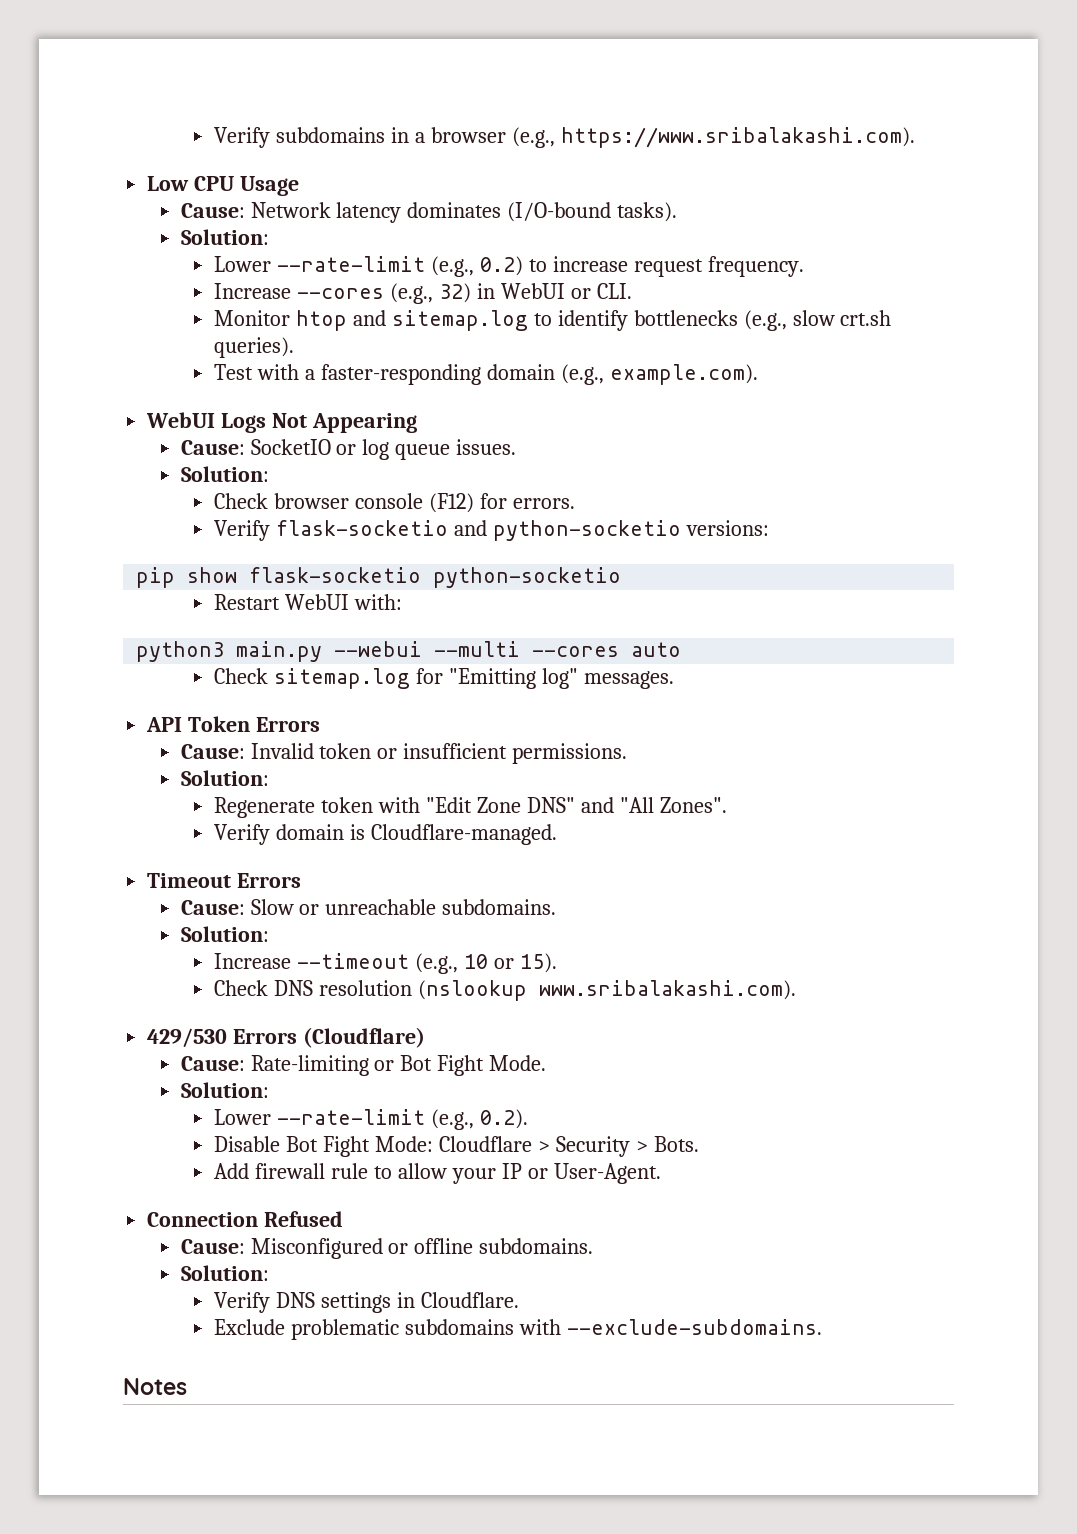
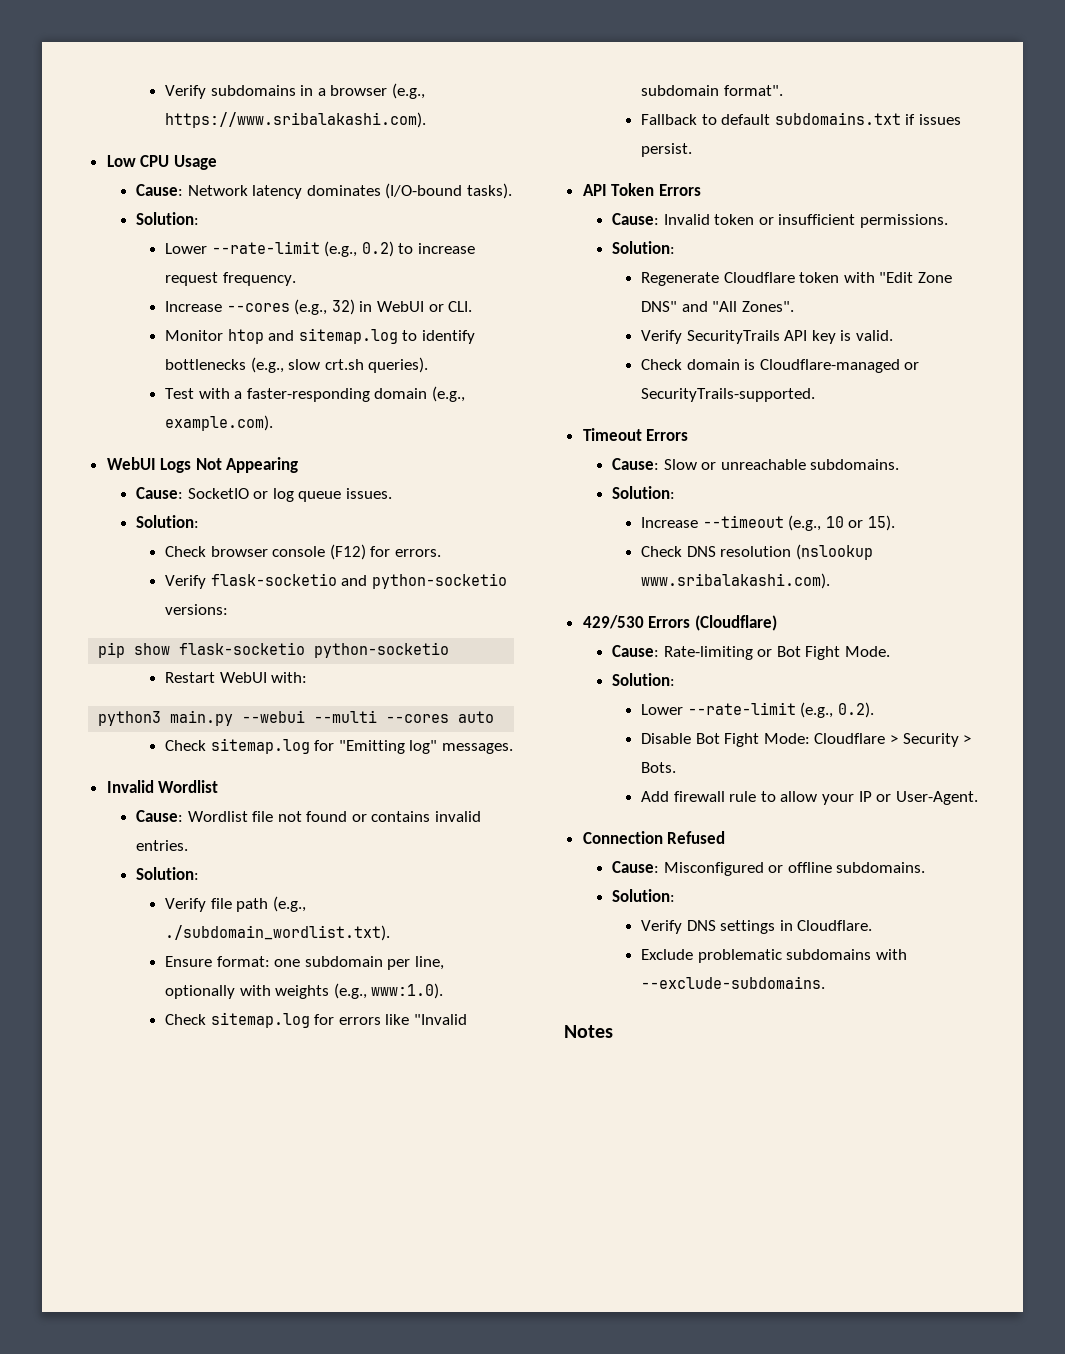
+ Invalid Wordlist
+ Cause: Wordlist file not found or contains invalid entries.
+ Solution:
+ Verify file path (e.g., ./subdomain_wordlist.txt).
+ Ensure format: one subdomain per line, optionally with weights (e.g., www:1.0).
+ Check sitemap.log for errors like "Invalid subdomain format".
+ Fallback to default subdomains.txt if issues persist.
- Regenerate token with "Edit Zone DNS" and "All Zones".
+ Regenerate Cloudflare token with "Edit Zone DNS" and "All Zones".
- Verify domain is Cloudflare-managed.
+ Verify SecurityTrails API key is valid.
+ Check domain is Cloudflare-managed or SecurityTrails-supported.

